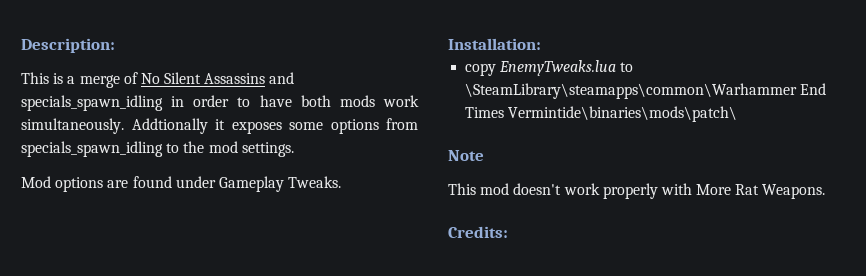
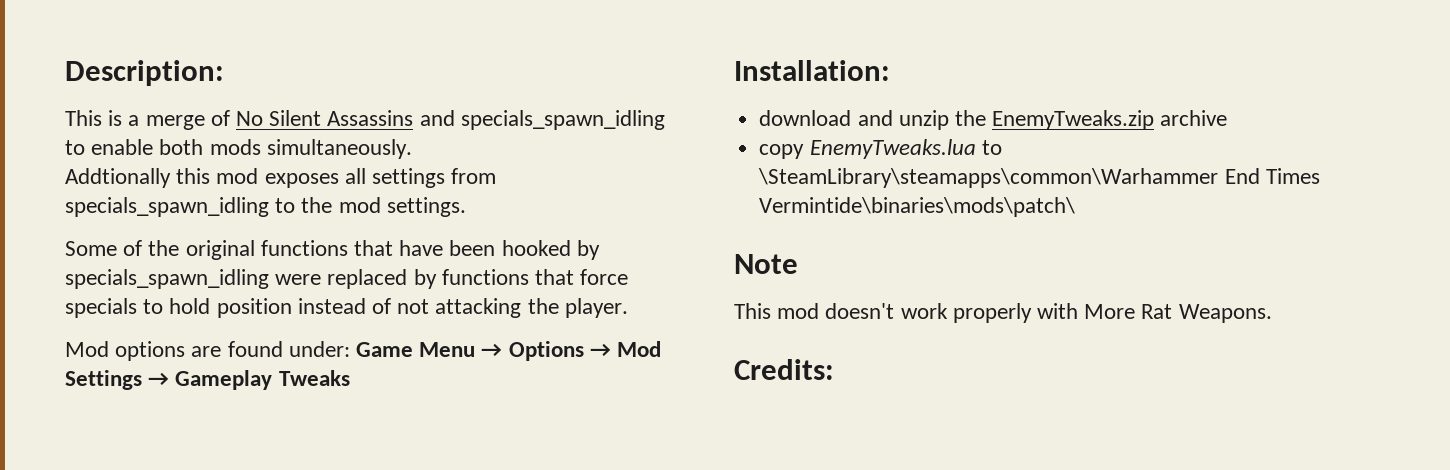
- This is a merge of No Silent Assassins and specials_spawn_idling in order to have both mods work simultaneously. Addtionally it exposes some options from specials_spawn_idling to the mod settings.
+ This is a merge of No Silent Assassins and specials_spawn_idling to enable both mods simultaneously.
+ Addtionally this mod exposes all settings from specials_spawn_idling to the mod settings.
- Mod options are found under Gameplay Tweaks.
+ Some of the original functions that have been hooked by specials_spawn_idling were replaced by functions that force specials to hold position instead of not attacking the player.
+ Mod options are found under: Game Menu → Options → Mod Settings → Gameplay Tweaks
  Installation:
+ download and unzip the EnemyTweaks.zip archive

